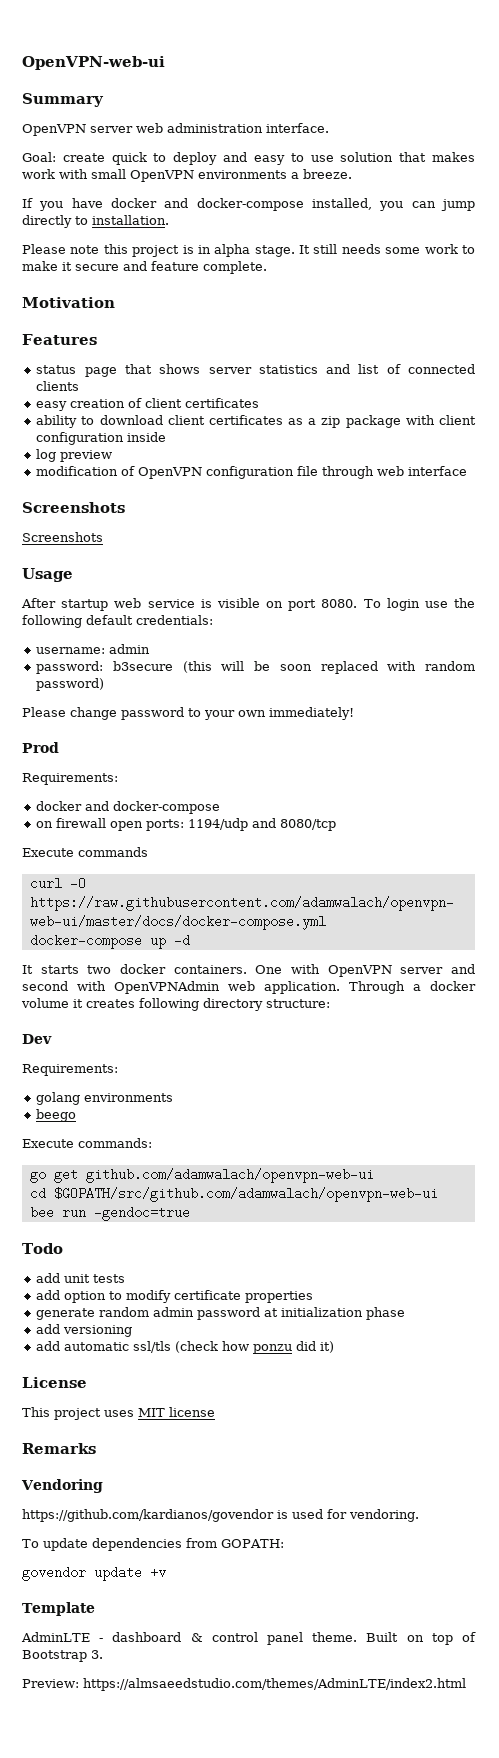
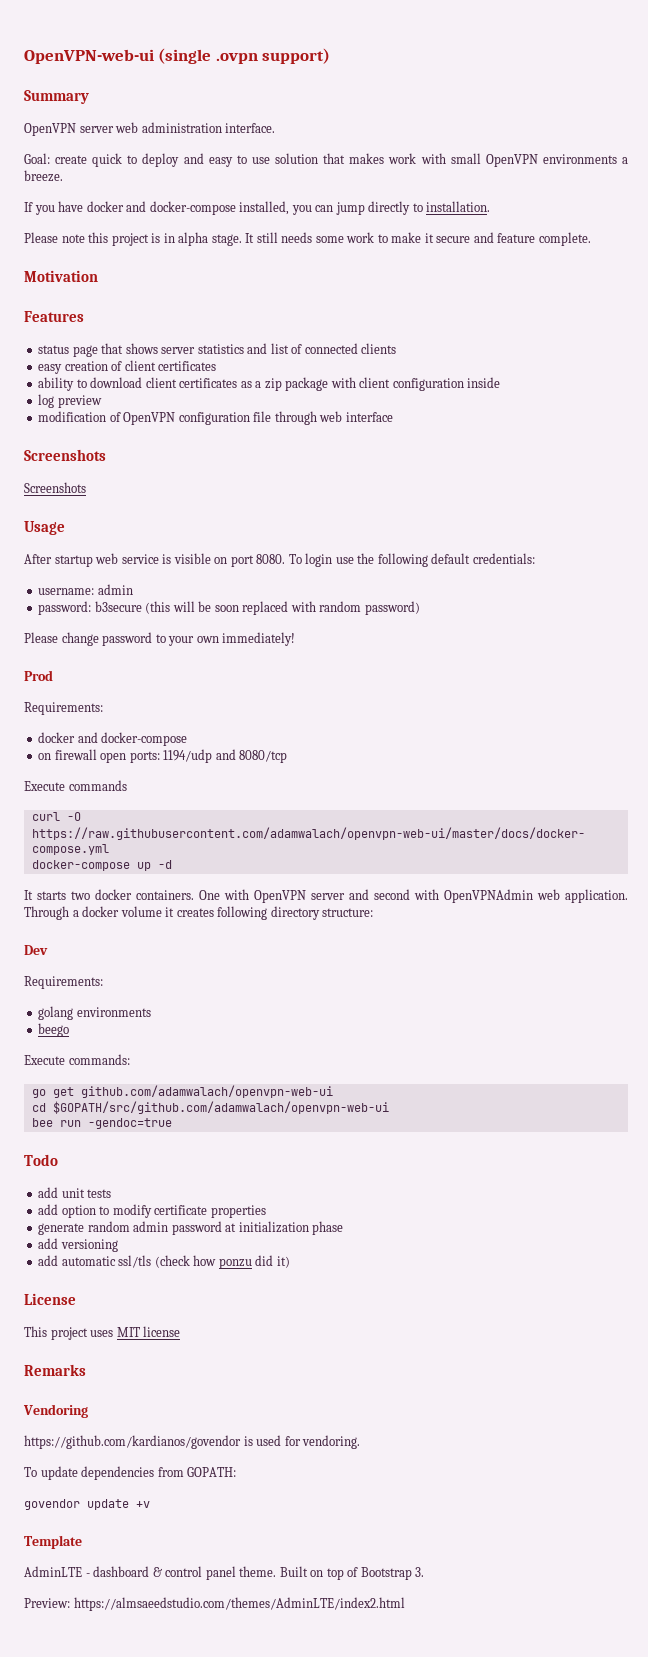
- OpenVPN-web-ui
+ OpenVPN-web-ui (single .ovpn support)

